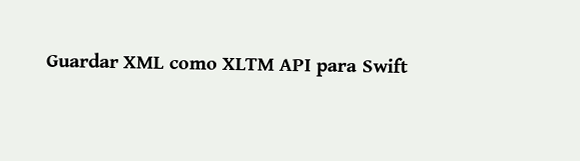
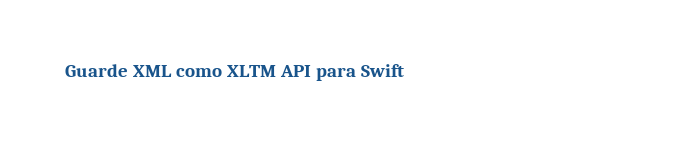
- Guardar XML como XLTM API para Swift
+ Guarde XML como XLTM API para Swift

